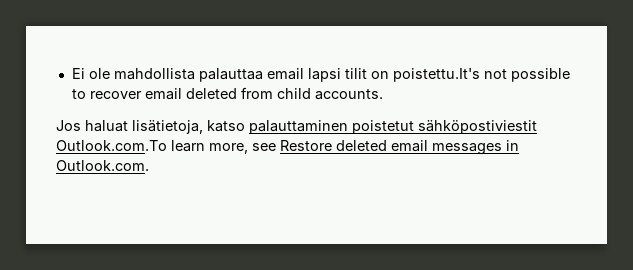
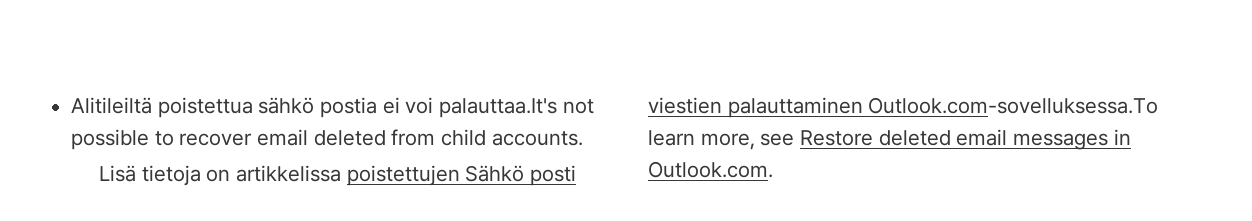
- Ei ole mahdollista palauttaa email lapsi tilit on poistettu.It's not possible to recover email deleted from child accounts.
+ Alitileiltä poistettua sähkö postia ei voi palauttaa.It's not possible to recover email deleted from child accounts.
- Jos haluat lisätietoja, katso palauttaminen poistetut sähköpostiviestit Outlook.com.To learn more, see Restore deleted email messages in Outlook.com.
+ Lisä tietoja on artikkelissa poistettujen Sähkö posti viestien palauttaminen Outlook.com-sovelluksessa.To learn more, see Restore deleted email messages in Outlook.com.

